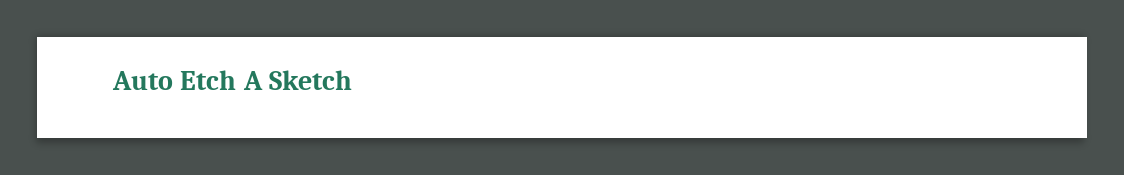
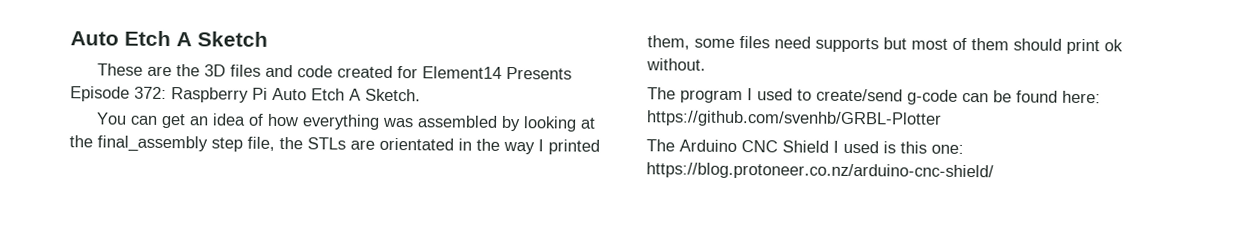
+ These are the 3D files and code created for Element14 Presents Episode 372: Raspberry Pi Auto Etch A Sketch.
+ You can get an idea of how everything was assembled by looking at the final_assembly step file, the STLs are orientated in the way I printed them, some files need supports but most of them should print ok without.
+ The program I used to create/send g-code can be found here: https://github.com/svenhb/GRBL-Plotter
+ The Arduino CNC Shield I used is this one: https://blog.protoneer.co.nz/arduino-cnc-shield/

